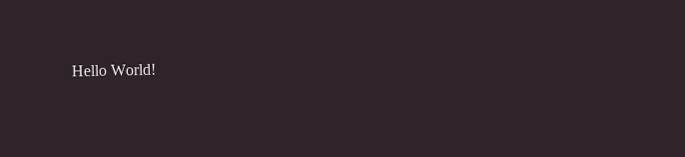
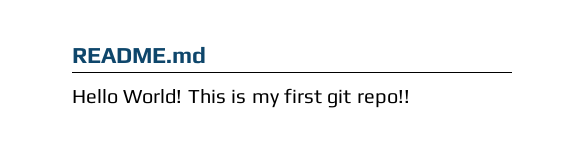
+ README.md
+ This is my first git repo!!

